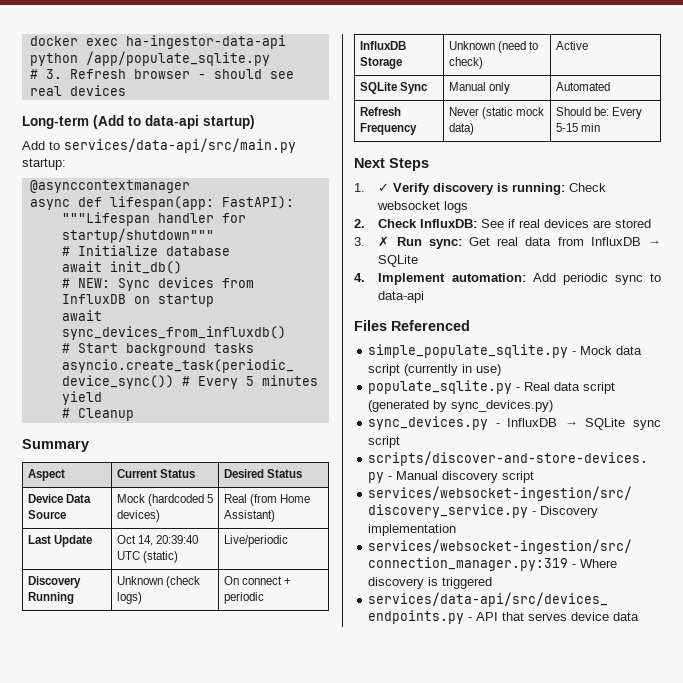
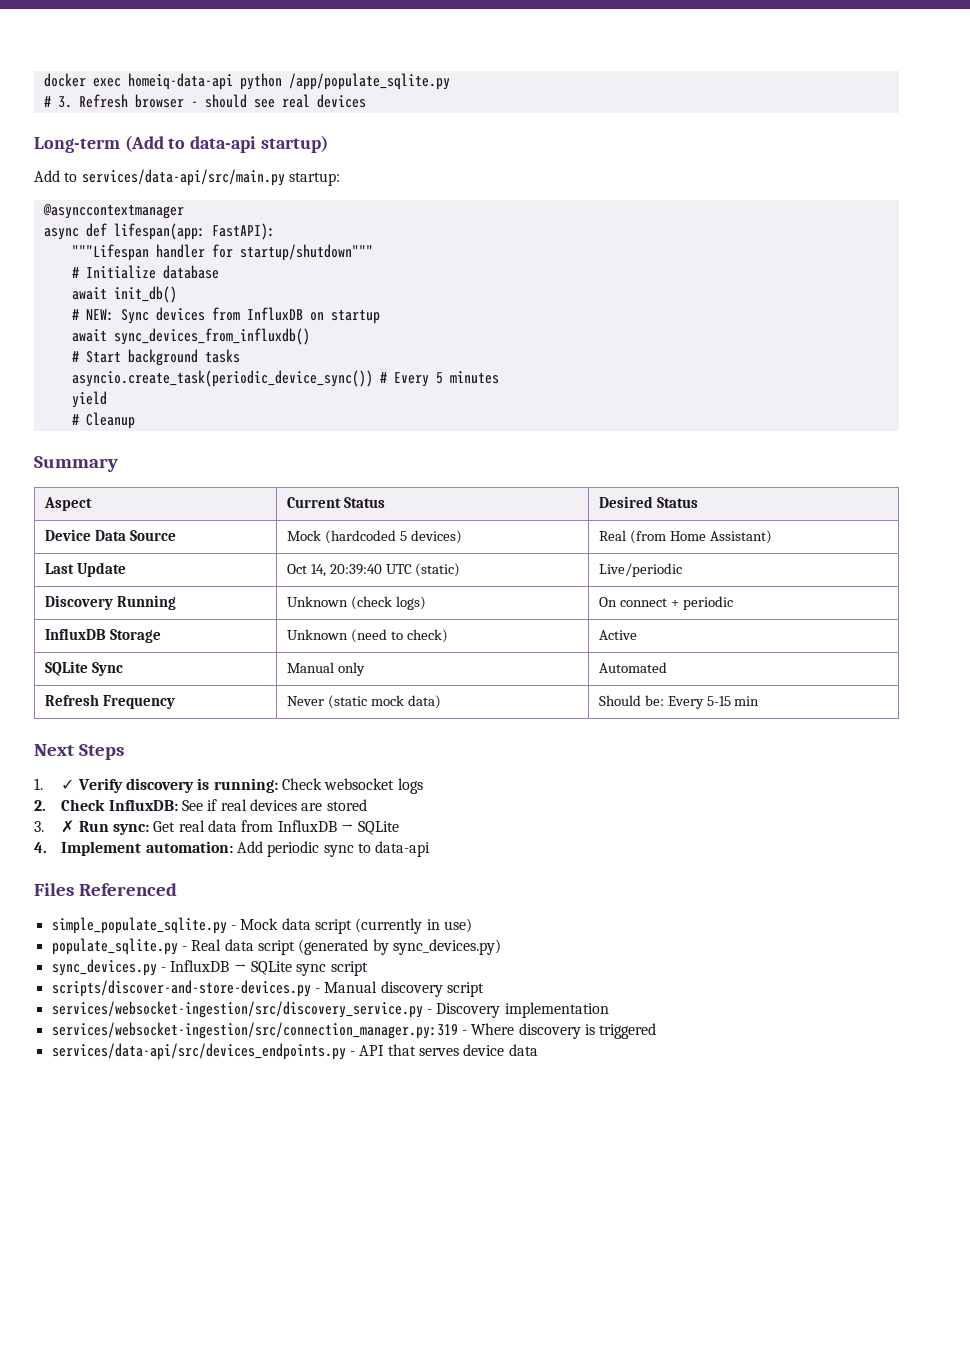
- docker exec ha-ingestor-data-api python /app/populate_sqlite.py
+ docker exec homeiq-data-api python /app/populate_sqlite.py

